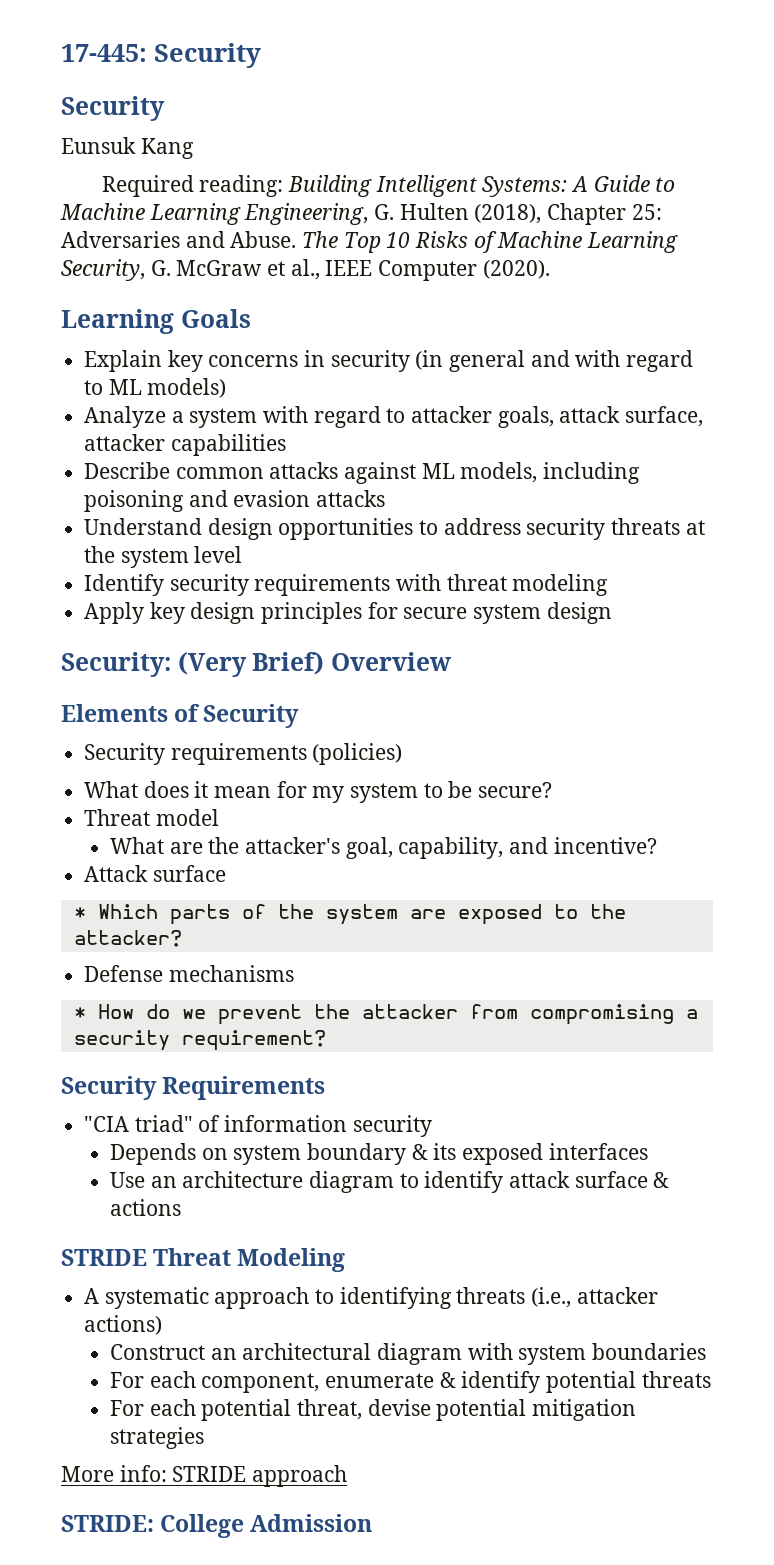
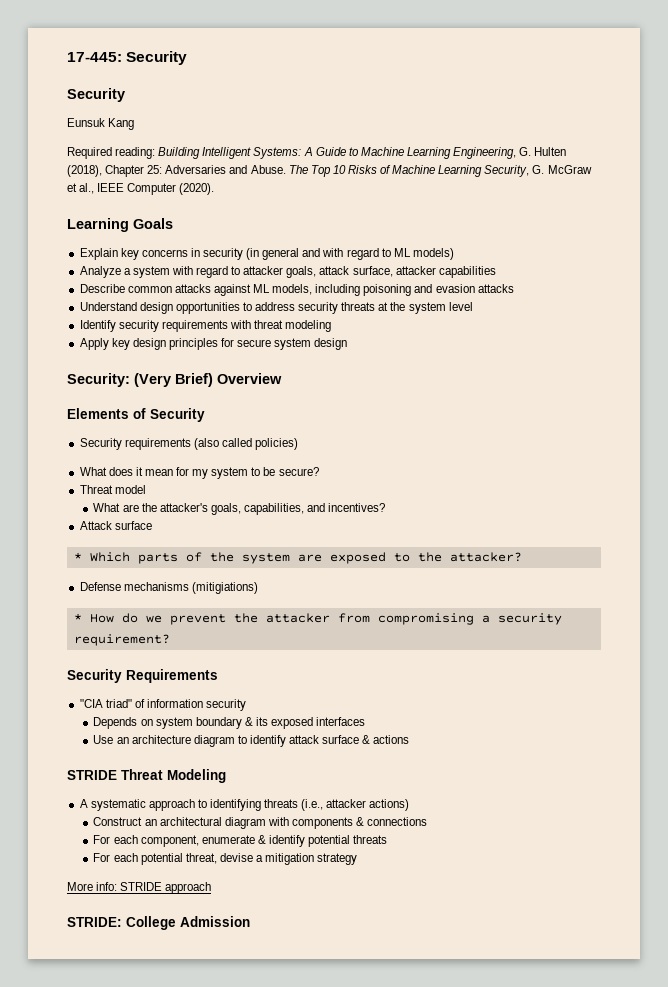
- Security requirements (policies)
+ Security requirements (also called policies)
- What are the attacker's goal, capability, and incentive?
+ What are the attacker's goals, capabilities, and incentives?
- Defense mechanisms
+ Defense mechanisms (mitigiations)
- Construct an architectural diagram with system boundaries
+ Construct an architectural diagram with components & connections
- For each potential threat, devise potential mitigation strategies
+ For each potential threat, devise a mitigation strategy

